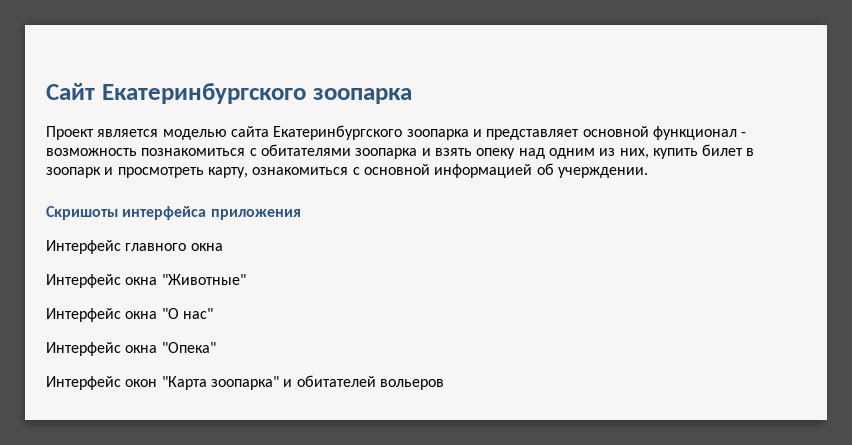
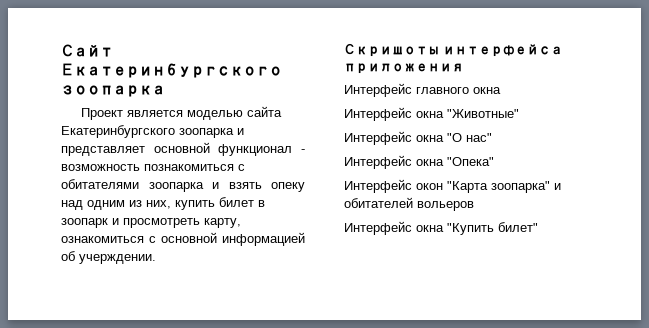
+ Интерфейс окна "Купить билет"

